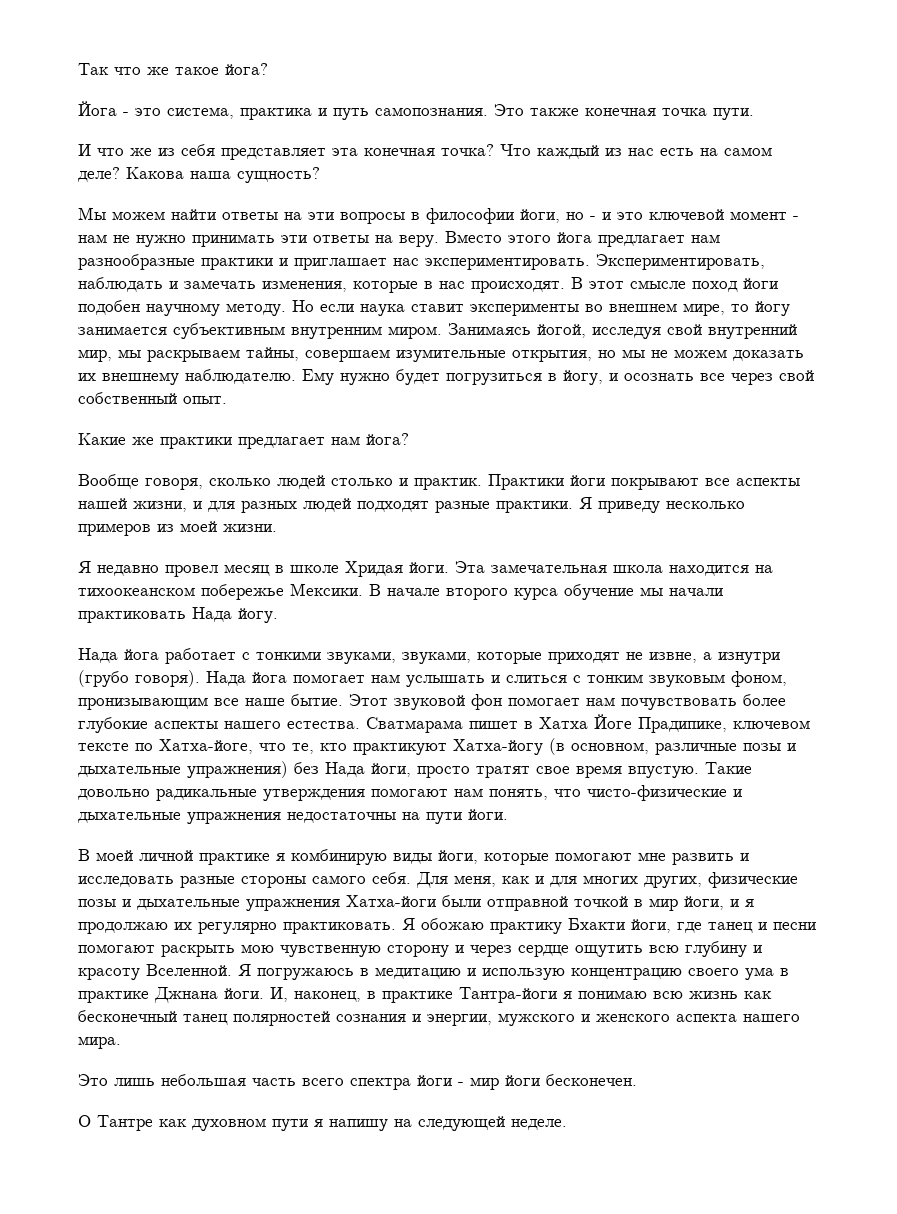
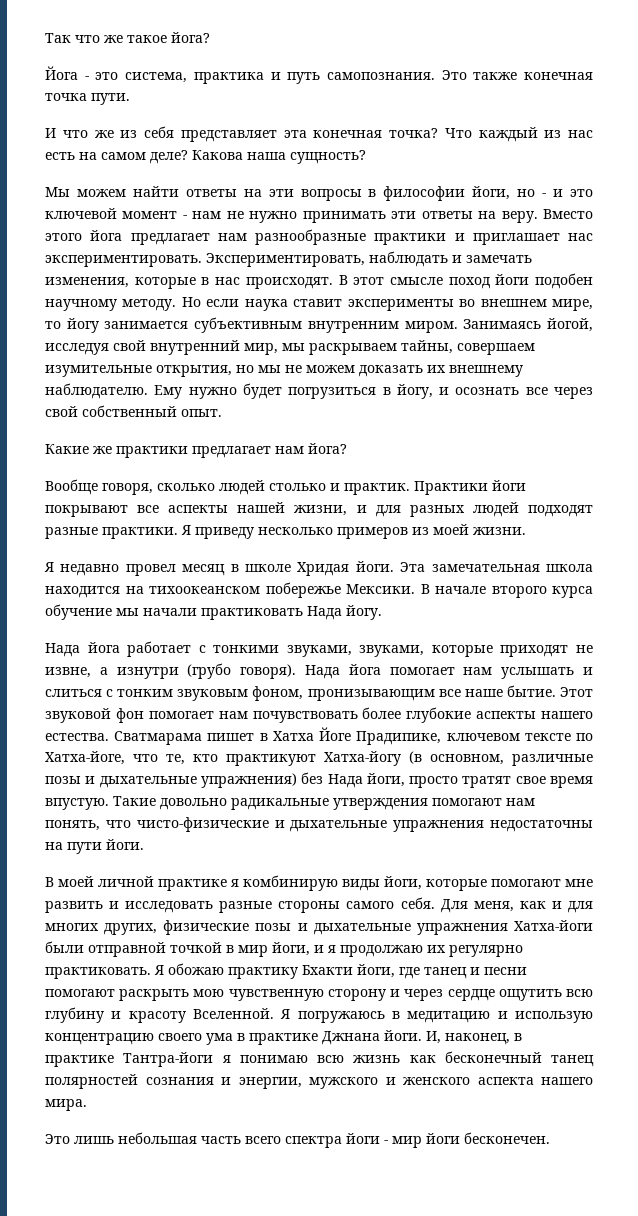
- О Тантре как духовном пути я напишу на следующей неделе.

